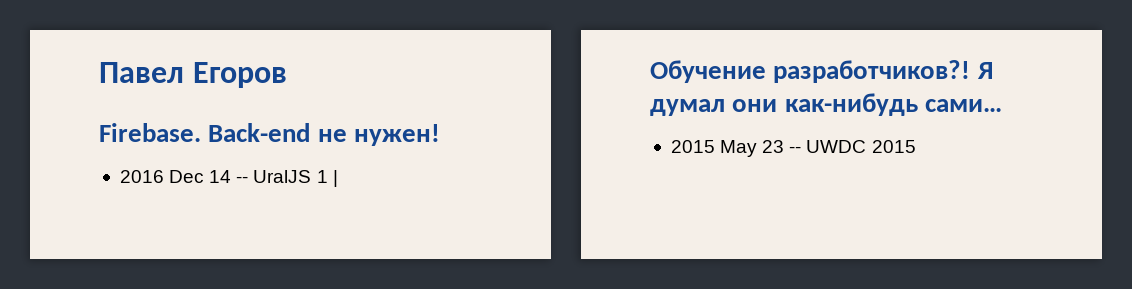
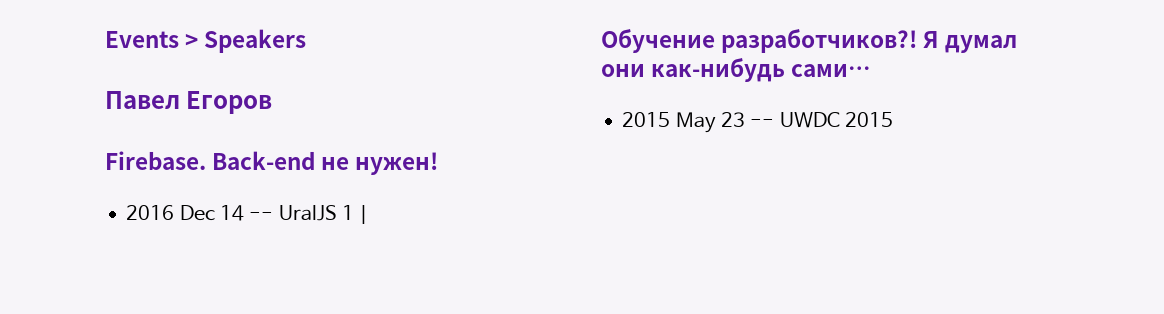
+ Events > Speakers

